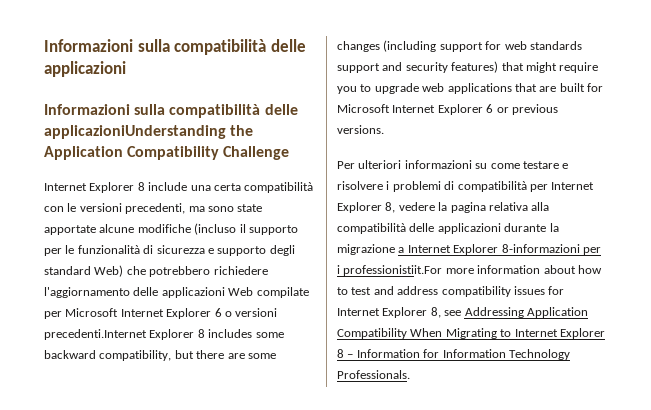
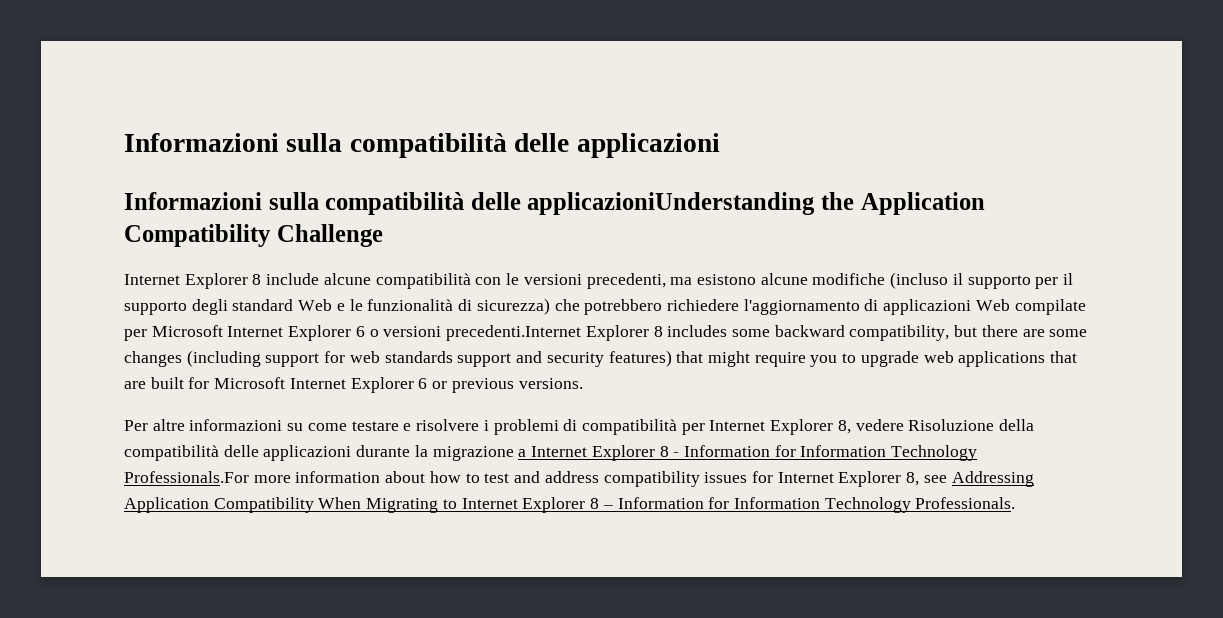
- Internet Explorer 8 include una certa compatibilità con le versioni precedenti, ma sono state apportate alcune modifiche (incluso il supporto per le funzionalità di sicurezza e supporto degli standard Web) che potrebbero richiedere l'aggiornamento delle applicazioni Web compilate per Microsoft Internet Explorer 6 o versioni precedenti.Internet Explorer 8 includes some backward compatibility, but there are some changes (including support for web standards support and security features) that might require you to upgrade web applications that are built for Microsoft Internet Explorer 6 or previous versions.
+ Internet Explorer 8 include alcune compatibilità con le versioni precedenti, ma esistono alcune modifiche (incluso il supporto per il supporto degli standard Web e le funzionalità di sicurezza) che potrebbero richiedere l'aggiornamento di applicazioni Web compilate per Microsoft Internet Explorer 6 o versioni precedenti.Internet Explorer 8 includes some backward compatibility, but there are some changes (including support for web standards support and security features) that might require you to upgrade web applications that are built for Microsoft Internet Explorer 6 or previous versions.
- Per ulteriori informazioni su come testare e risolvere i problemi di compatibilità per Internet Explorer 8, vedere la pagina relativa alla compatibilità delle applicazioni durante la migrazione a Internet Explorer 8-informazioni per i professionistiit.For more information about how to test and address compatibility issues for Internet Explorer 8, see Addressing Application Compatibility When Migrating to Internet Explorer 8 – Information for Information Technology Professionals.
+ Per altre informazioni su come testare e risolvere i problemi di compatibilità per Internet Explorer 8, vedere Risoluzione della compatibilità delle applicazioni durante la migrazione a Internet Explorer 8 - Information for Information Technology Professionals.For more information about how to test and address compatibility issues for Internet Explorer 8, see Addressing Application Compatibility When Migrating to Internet Explorer 8 – Information for Information Technology Professionals.

